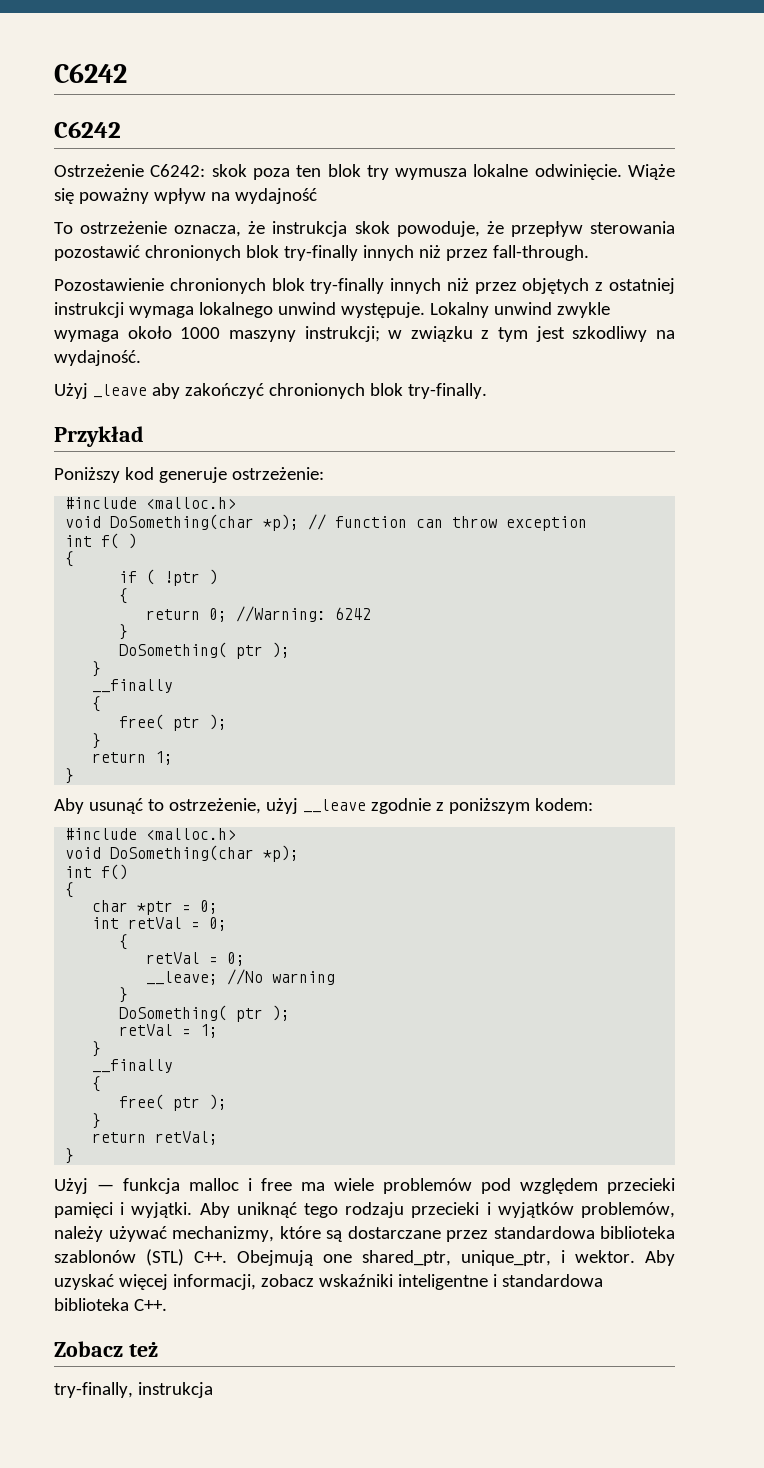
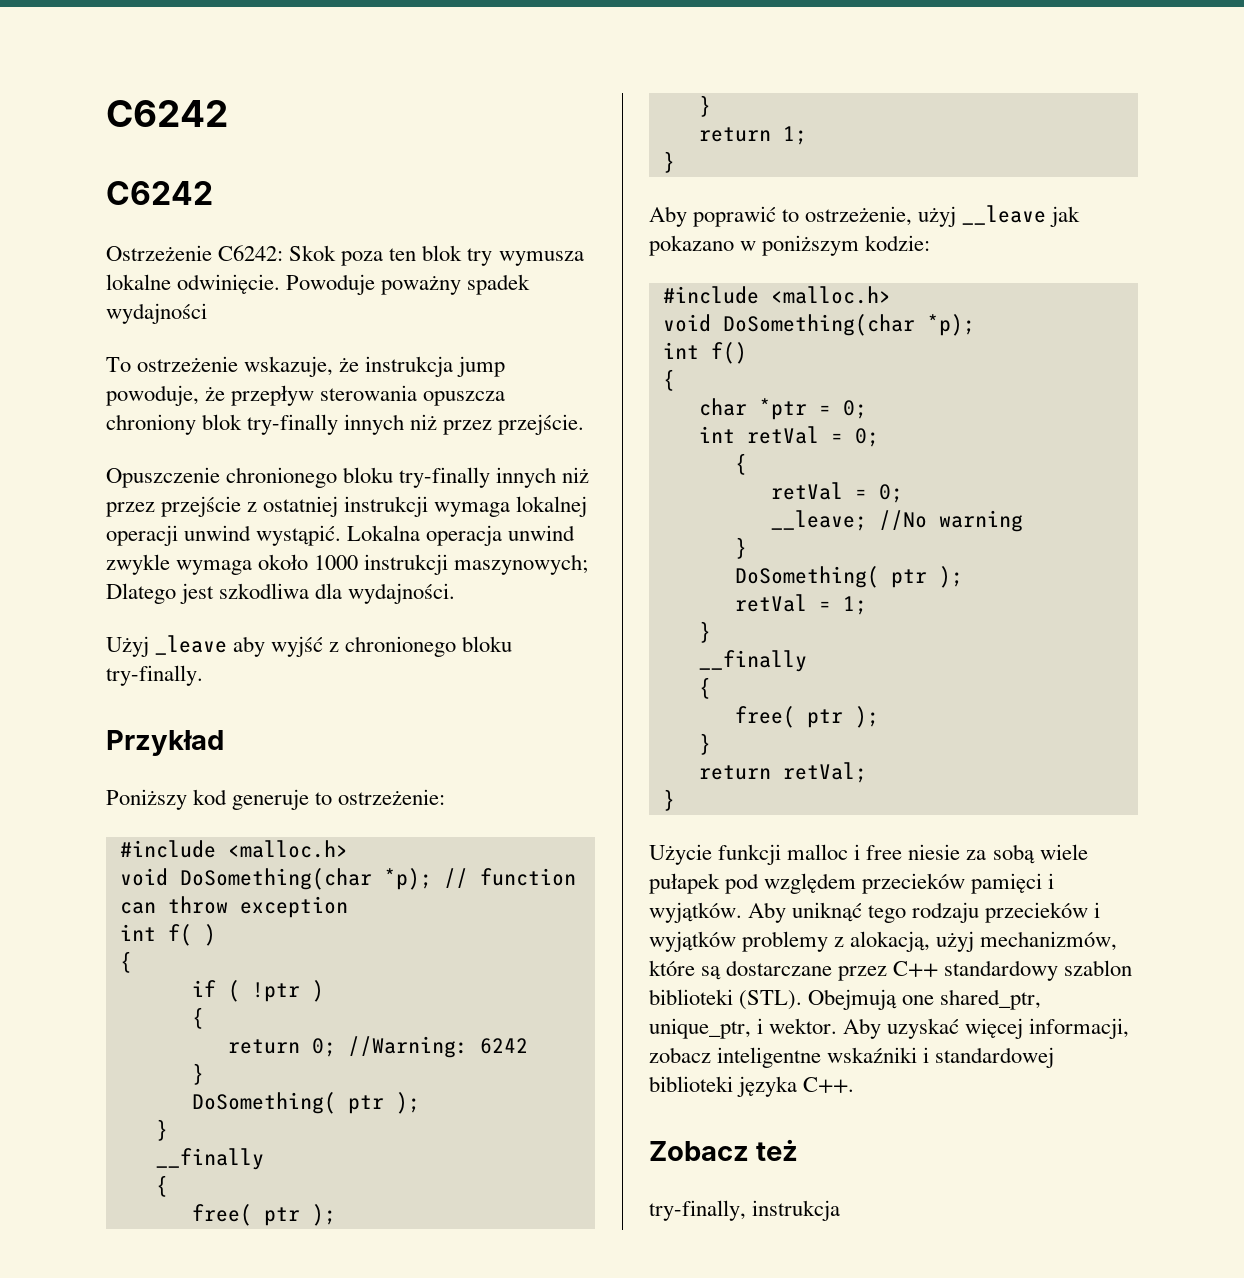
- Ostrzeżenie C6242: skok poza ten blok try wymusza lokalne odwinięcie.
+ Ostrzeżenie C6242: Skok poza ten blok try wymusza lokalne odwinięcie.
- Wiąże się poważny wpływ na wydajność
+ Powoduje poważny spadek wydajności
- To ostrzeżenie oznacza, że instrukcja skok powoduje, że przepływ sterowania pozostawić chronionych blok try-finally innych niż przez fall-through.
- Pozostawienie chronionych blok try-finally innych niż przez objętych z ostatniej instrukcji wymaga lokalnego unwind występuje. Lokalny unwind zwykle wymaga około 1000 maszyny instrukcji; w związku z tym jest szkodliwy na wydajność.
+ To ostrzeżenie wskazuje, że instrukcja jump powoduje, że przepływ sterowania opuszcza chroniony blok try-finally innych niż przez przejście.
+ Opuszczenie chronionego bloku try-finally innych niż przez przejście z ostatniej instrukcji wymaga lokalnej operacji unwind wystąpić. Lokalna operacja unwind zwykle wymaga około 1000 instrukcji maszynowych; Dlatego jest szkodliwa dla wydajności.
- Użyj _leave aby zakończyć chronionych blok try-finally.
+ Użyj _leave aby wyjść z chronionego bloku try-finally.
- Poniższy kod generuje ostrzeżenie:
+ Poniższy kod generuje to ostrzeżenie:
- Aby usunąć to ostrzeżenie, użyj __leave zgodnie z poniższym kodem:
+ Aby poprawić to ostrzeżenie, użyj __leave jak pokazano w poniższym kodzie:
- Użyj — funkcja malloc i free ma wiele problemów pod względem przecieki pamięci i wyjątki.
+ Użycie funkcji malloc i free niesie za sobą wiele pułapek pod względem przecieków pamięci i wyjątków.
- Aby uniknąć tego rodzaju przecieki i wyjątków problemów, należy używać mechanizmy, które są dostarczane przez standardowa biblioteka szablonów (STL) C++. Obejmują one shared_ptr, unique_ptr, i wektor.
+ Aby uniknąć tego rodzaju przecieków i wyjątków problemy z alokacją, użyj mechanizmów, które są dostarczane przez C++ standardowy szablon biblioteki (STL). Obejmują one shared_ptr, unique_ptr, i wektor.
- Aby uzyskać więcej informacji, zobacz wskaźniki inteligentne i standardowa biblioteka C++.
+ Aby uzyskać więcej informacji, zobacz inteligentne wskaźniki i standardowej biblioteki języka C++.

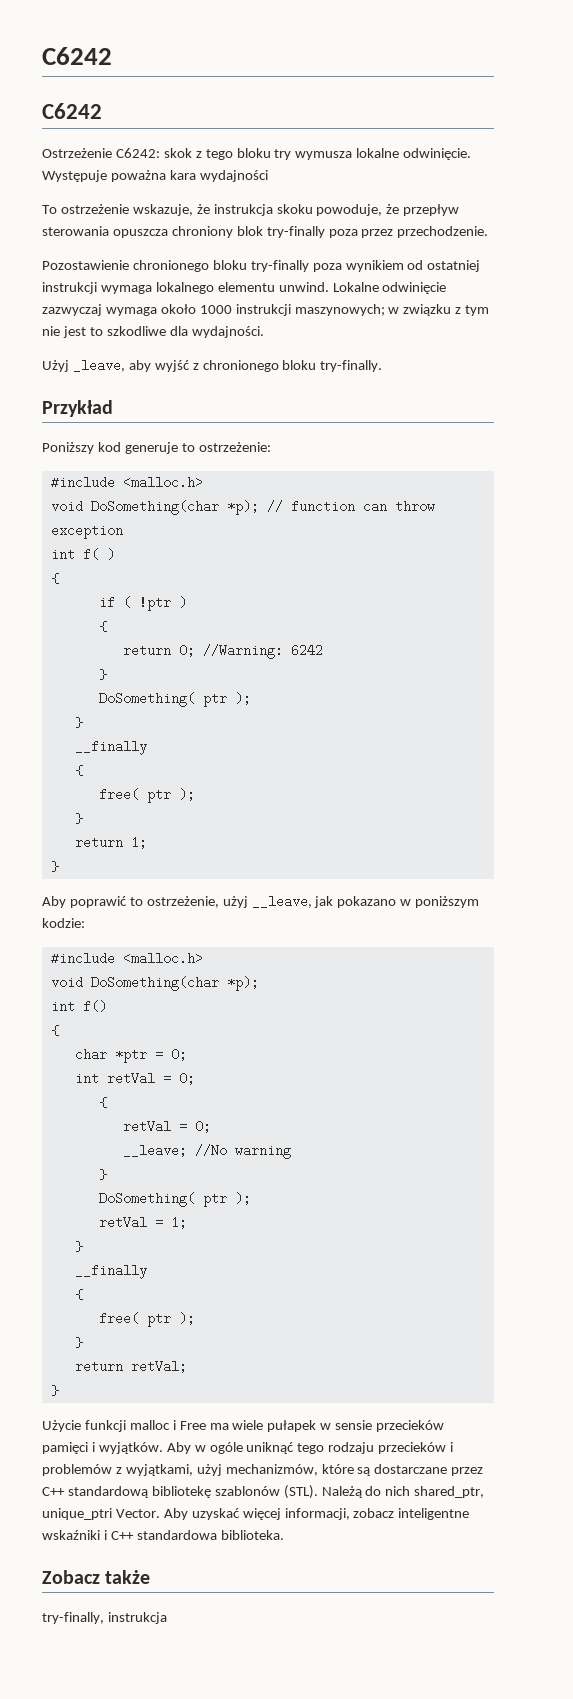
- Ostrzeżenie C6242: Skok poza ten blok try wymusza lokalne odwinięcie.
+ Ostrzeżenie C6242: skok z tego bloku try wymusza lokalne odwinięcie.
- Powoduje poważny spadek wydajności
+ Występuje poważna kara wydajności
- To ostrzeżenie wskazuje, że instrukcja jump powoduje, że przepływ sterowania opuszcza chroniony blok try-finally innych niż przez przejście.
- Opuszczenie chronionego bloku try-finally innych niż przez przejście z ostatniej instrukcji wymaga lokalnej operacji unwind wystąpić. Lokalna operacja unwind zwykle wymaga około 1000 instrukcji maszynowych; Dlatego jest szkodliwa dla wydajności.
+ To ostrzeżenie wskazuje, że instrukcja skoku powoduje, że przepływ sterowania opuszcza chroniony blok try-finally poza przez przechodzenie.
+ Pozostawienie chronionego bloku try-finally poza wynikiem od ostatniej instrukcji wymaga lokalnego elementu unwind. Lokalne odwinięcie zazwyczaj wymaga około 1000 instrukcji maszynowych; w związku z tym nie jest to szkodliwe dla wydajności.
- Użyj _leave aby wyjść z chronionego bloku try-finally.
+ Użyj _leave, aby wyjść z chronionego bloku try-finally.
- Aby poprawić to ostrzeżenie, użyj __leave jak pokazano w poniższym kodzie:
+ Aby poprawić to ostrzeżenie, użyj __leave, jak pokazano w poniższym kodzie:
- Użycie funkcji malloc i free niesie za sobą wiele pułapek pod względem przecieków pamięci i wyjątków.
+ Użycie funkcji malloc i Free ma wiele pułapek w sensie przecieków pamięci i wyjątków.
- Aby uniknąć tego rodzaju przecieków i wyjątków problemy z alokacją, użyj mechanizmów, które są dostarczane przez C++ standardowy szablon biblioteki (STL). Obejmują one shared_ptr, unique_ptr, i wektor.
+ Aby w ogóle uniknąć tego rodzaju przecieków i problemów z wyjątkami, użyj mechanizmów, które są dostarczane przez C++ standardową bibliotekę szablonów (STL). Należą do nich shared_ptr, unique_ptri Vector.
- Aby uzyskać więcej informacji, zobacz inteligentne wskaźniki i standardowej biblioteki języka C++.
+ Aby uzyskać więcej informacji, zobacz inteligentne wskaźniki i C++ standardowa biblioteka.
- Zobacz też
+ Zobacz także

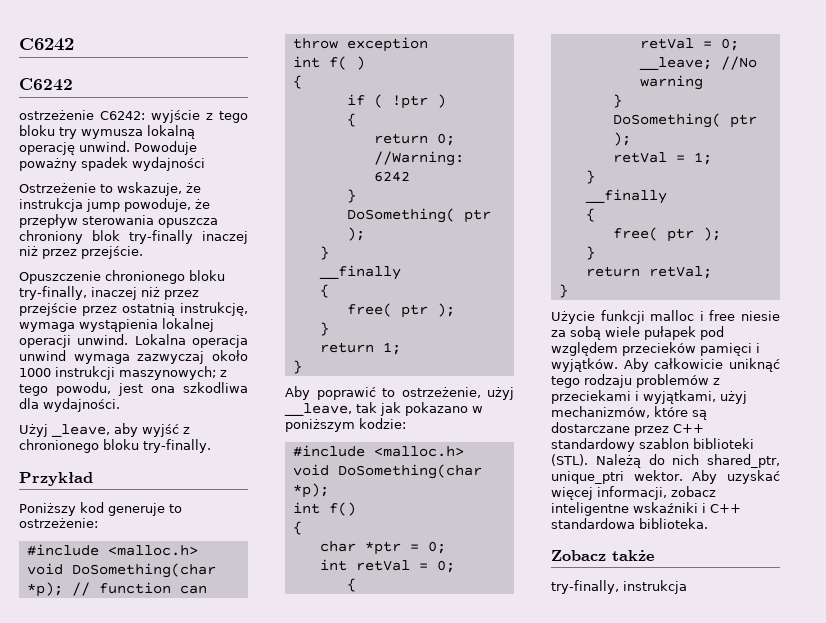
- Ostrzeżenie C6242: skok z tego bloku try wymusza lokalne odwinięcie. Występuje poważna kara wydajności
+ ostrzeżenie C6242: wyjście z tego bloku try wymusza lokalną operację unwind. Powoduje poważny spadek wydajności
- To ostrzeżenie wskazuje, że instrukcja skoku powoduje, że przepływ sterowania opuszcza chroniony blok try-finally poza przez przechodzenie.
- Pozostawienie chronionego bloku try-finally poza wynikiem od ostatniej instrukcji wymaga lokalnego elementu unwind. Lokalne odwinięcie zazwyczaj wymaga około 1000 instrukcji maszynowych; w związku z tym nie jest to szkodliwe dla wydajności.
+ Ostrzeżenie to wskazuje, że instrukcja jump powoduje, że przepływ sterowania opuszcza chroniony blok try-finally inaczej niż przez przejście.
+ Opuszczenie chronionego bloku try-finally, inaczej niż przez przejście przez ostatnią instrukcję, wymaga wystąpienia lokalnej operacji unwind. Lokalna operacja unwind wymaga zazwyczaj około 1000 instrukcji maszynowych; z tego powodu, jest ona szkodliwa dla wydajności.
- Aby poprawić to ostrzeżenie, użyj __leave, jak pokazano w poniższym kodzie:
+ Aby poprawić to ostrzeżenie, użyj __leave, tak jak pokazano w poniższym kodzie:
- Użycie funkcji malloc i Free ma wiele pułapek w sensie przecieków pamięci i wyjątków.
+ Użycie funkcji malloc i free niesie za sobą wiele pułapek pod względem przecieków pamięci i wyjątków.
- Aby w ogóle uniknąć tego rodzaju przecieków i problemów z wyjątkami, użyj mechanizmów, które są dostarczane przez C++ standardową bibliotekę szablonów (STL).
+ Aby całkowicie uniknąć tego rodzaju problemów z przeciekami i wyjątkami, użyj mechanizmów, które są dostarczane przez C++ standardowy szablon biblioteki (STL).
- Należą do nich shared_ptr, unique_ptri Vector.
+ Należą do nich shared_ptr, unique_ptri wektor.

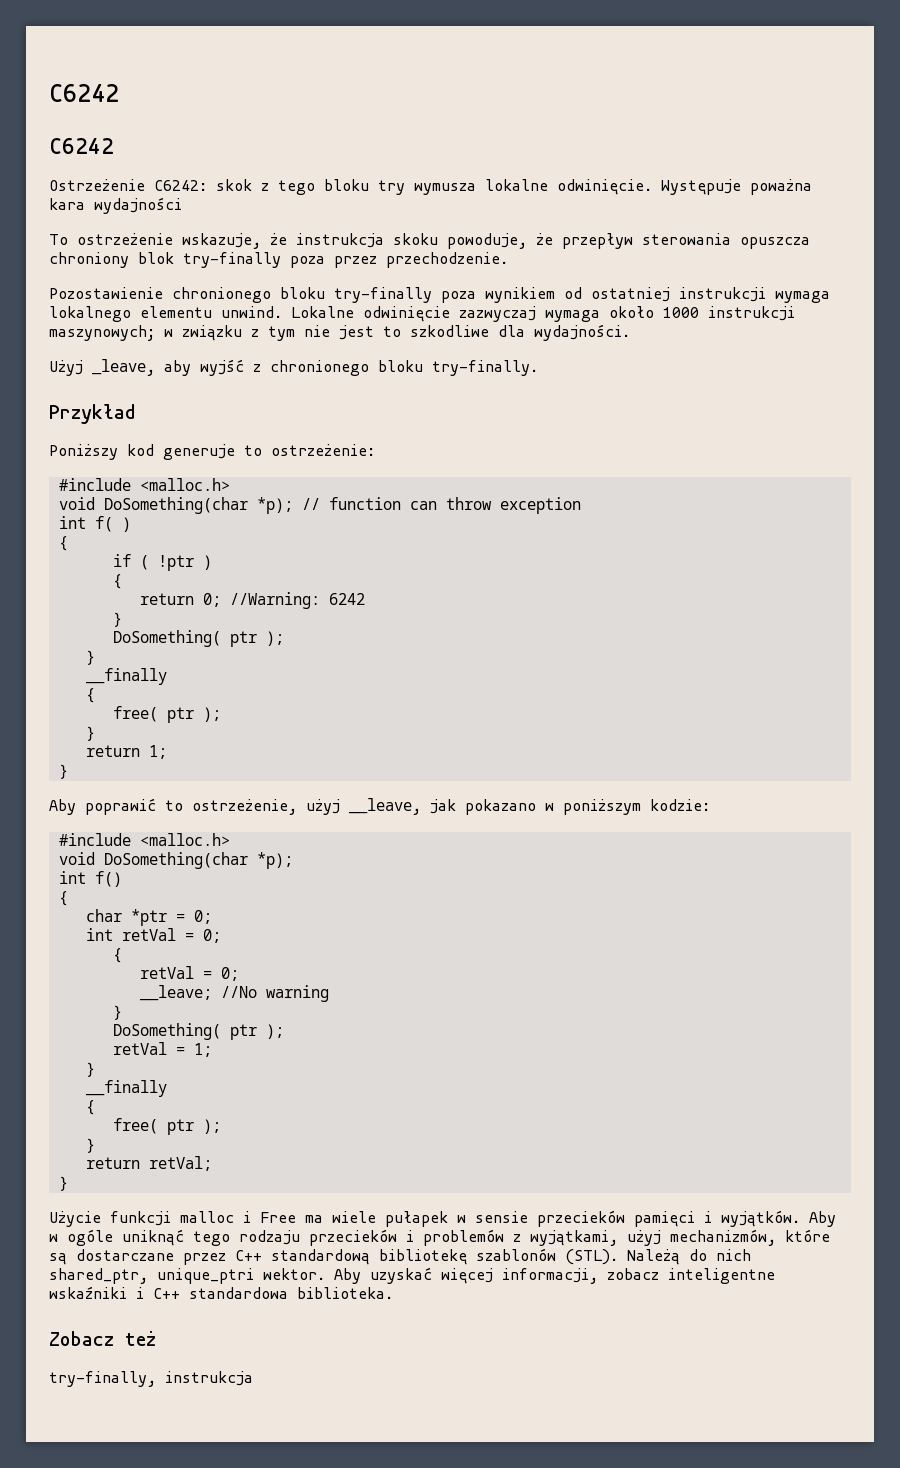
- ostrzeżenie C6242: wyjście z tego bloku try wymusza lokalną operację unwind. Powoduje poważny spadek wydajności
+ Ostrzeżenie C6242: skok z tego bloku try wymusza lokalne odwinięcie. Występuje poważna kara wydajności
- Ostrzeżenie to wskazuje, że instrukcja jump powoduje, że przepływ sterowania opuszcza chroniony blok try-finally inaczej niż przez przejście.
- Opuszczenie chronionego bloku try-finally, inaczej niż przez przejście przez ostatnią instrukcję, wymaga wystąpienia lokalnej operacji unwind. Lokalna operacja unwind wymaga zazwyczaj około 1000 instrukcji maszynowych; z tego powodu, jest ona szkodliwa dla wydajności.
+ To ostrzeżenie wskazuje, że instrukcja skoku powoduje, że przepływ sterowania opuszcza chroniony blok try-finally poza przez przechodzenie.
+ Pozostawienie chronionego bloku try-finally poza wynikiem od ostatniej instrukcji wymaga lokalnego elementu unwind. Lokalne odwinięcie zazwyczaj wymaga około 1000 instrukcji maszynowych; w związku z tym nie jest to szkodliwe dla wydajności.
- Aby poprawić to ostrzeżenie, użyj __leave, tak jak pokazano w poniższym kodzie:
+ Aby poprawić to ostrzeżenie, użyj __leave, jak pokazano w poniższym kodzie:
- Użycie funkcji malloc i free niesie za sobą wiele pułapek pod względem przecieków pamięci i wyjątków.
+ Użycie funkcji malloc i Free ma wiele pułapek w sensie przecieków pamięci i wyjątków.
- Aby całkowicie uniknąć tego rodzaju problemów z przeciekami i wyjątkami, użyj mechanizmów, które są dostarczane przez C++ standardowy szablon biblioteki (STL).
+ Aby w ogóle uniknąć tego rodzaju przecieków i problemów z wyjątkami, użyj mechanizmów, które są dostarczane przez C++ standardową bibliotekę szablonów (STL).
- Zobacz także
+ Zobacz też

